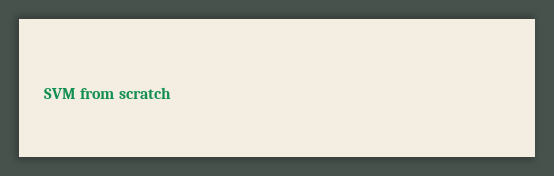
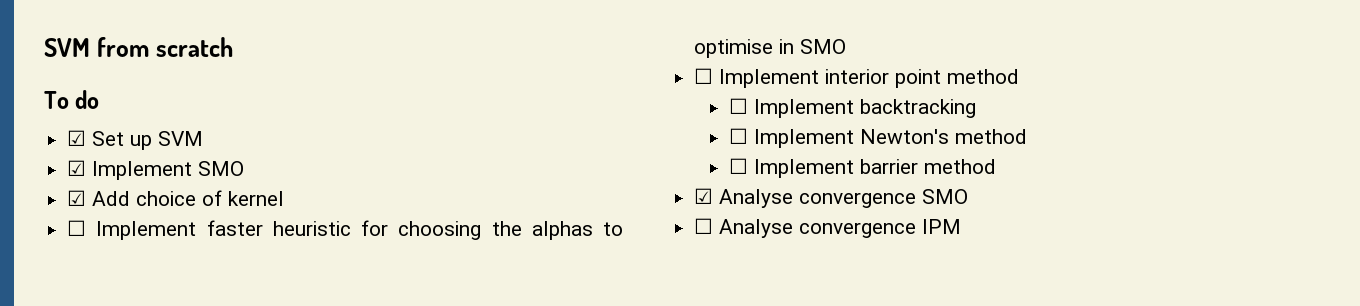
+ To do
+ ☑ Set up SVM
+ ☑ Implement SMO
+ ☑ Add choice of kernel
+ ☐ Implement faster heuristic for choosing the alphas to optimise in SMO
+ ☐ Implement interior point method
+ ☐ Implement backtracking
+ ☐ Implement Newton's method
+ ☐ Implement barrier method
+ ☑ Analyse convergence SMO
+ ☐ Analyse convergence IPM

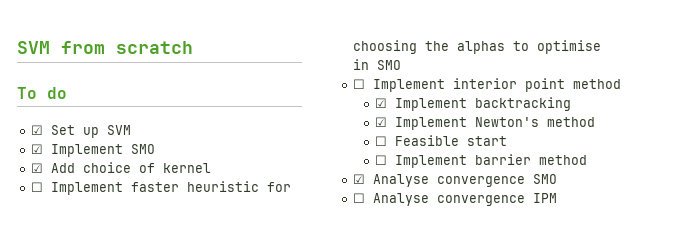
- ☐ Implement backtracking
+ ☑ Implement backtracking
- ☐ Implement Newton's method
+ ☑ Implement Newton's method
+ ☐ Feasible start

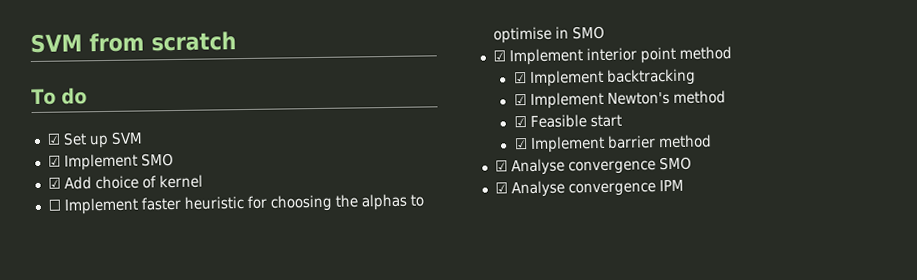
- ☐ Implement interior point method
+ ☑ Implement interior point method
- ☐ Feasible start
+ ☑ Feasible start
- ☐ Implement barrier method
+ ☑ Implement barrier method
- ☐ Analyse convergence IPM
+ ☑ Analyse convergence IPM

